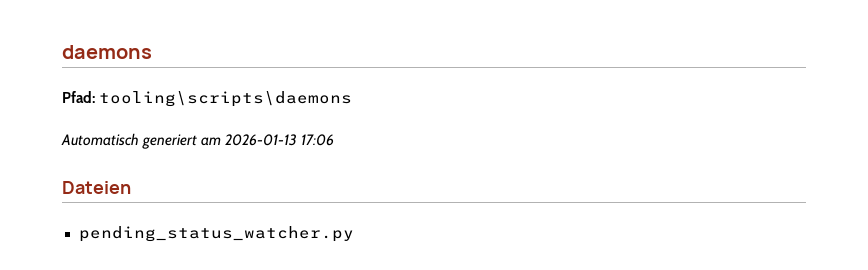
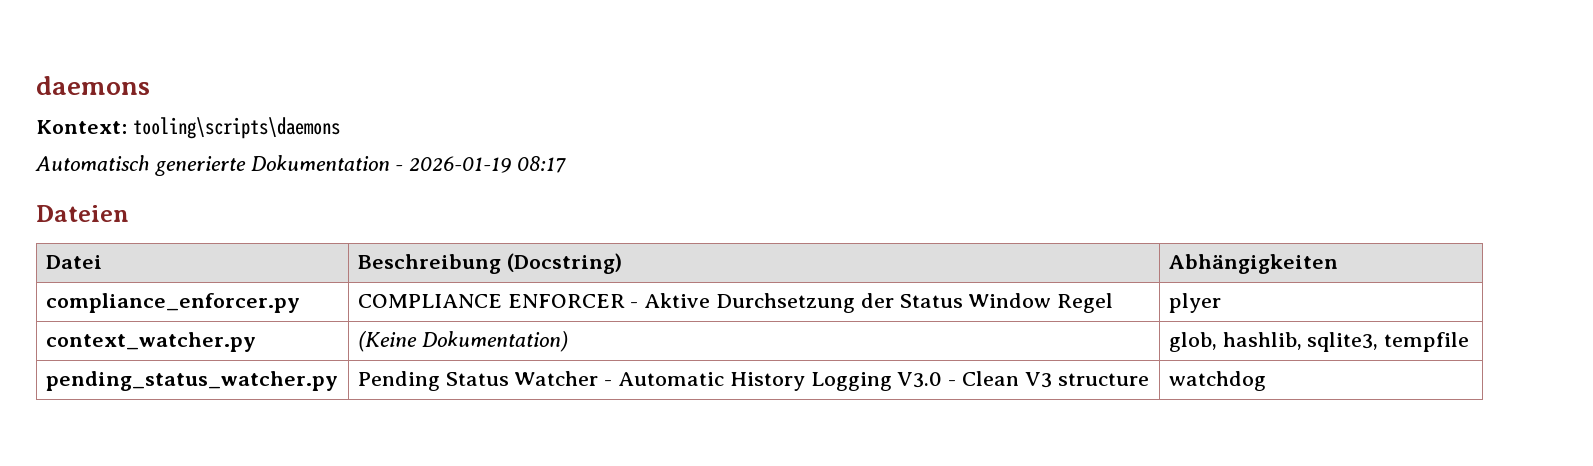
- Pfad: tooling\scripts\daemons
+ Kontext: tooling\scripts\daemons
- Automatisch generiert am 2026-01-13 17:06
+ Automatisch generierte Dokumentation - 2026-01-19 08:17
  Dateien
- pending_status_watcher.py
+ Datei | Beschreibung (Docstring) | Abhängigkeiten
+ compliance_enforcer.py | COMPLIANCE ENFORCER - Aktive Durchsetzung der Status Window Regel | plyer
+ context_watcher.py | (Keine Dokumentation) | glob, hashlib, sqlite3, tempfile
+ pending_status_watcher.py | Pending Status Watcher - Automatic History Logging V3.0 - Clean V3 structure | watchdog

